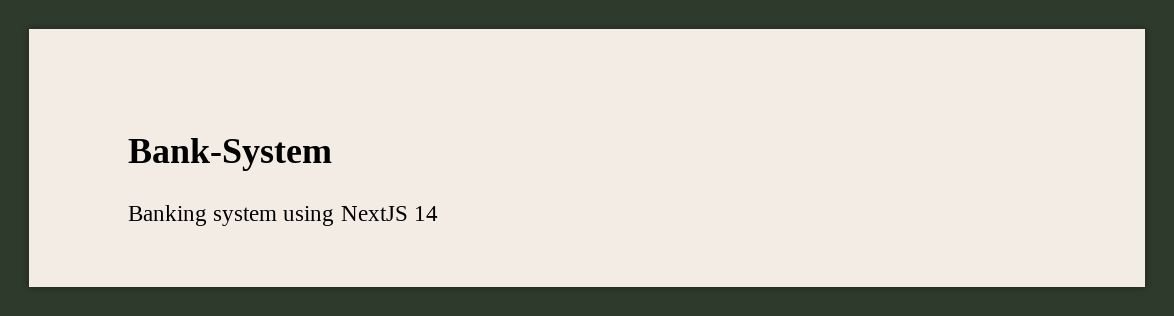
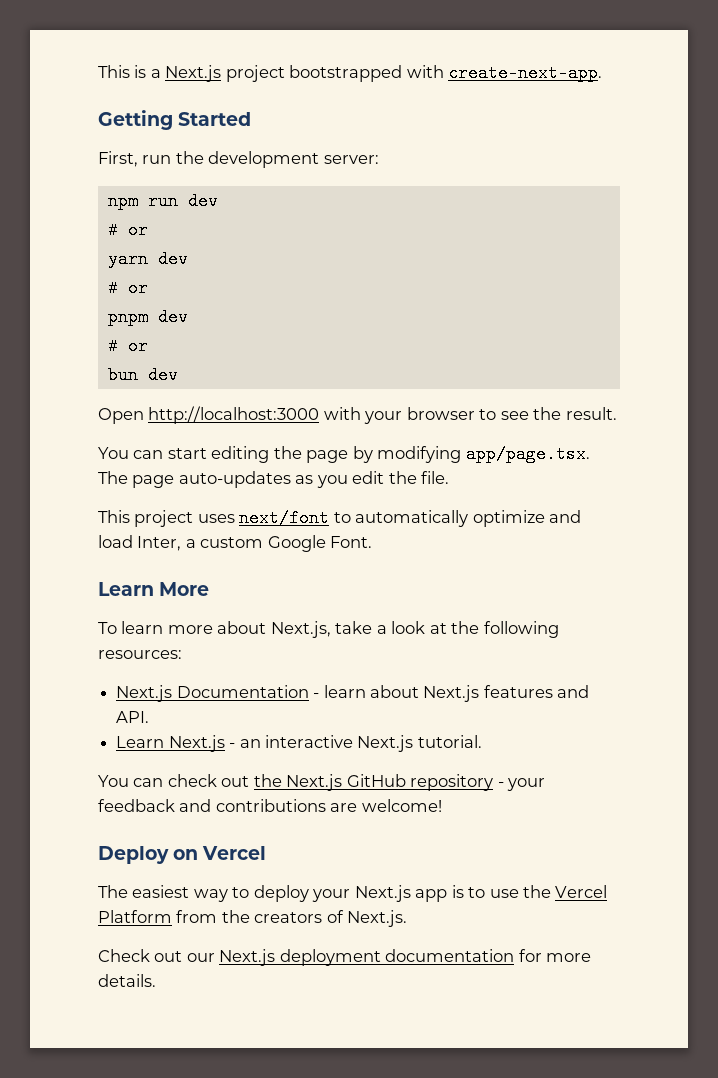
- Bank-System
- Banking system using NextJS 14
+ This is a Next.js project bootstrapped with create-next-app.
+ Getting Started
+ First, run the development server:
+ npm run dev
+ # or
+ yarn dev
+ # or
+ pnpm dev
+ # or
+ bun dev
+ Open http://localhost:3000 with your browser to see the result.
+ You can start editing the page by modifying app/page.tsx. The page auto-updates as you edit the file.
+ This project uses next/font to automatically optimize and load Inter, a custom Google Font.
+ Learn More
+ To learn more about Next.js, take a look at the following resources:
+ Next.js Documentation - learn about Next.js features and API.
+ Learn Next.js - an interactive Next.js tutorial.
+ You can check out the Next.js GitHub repository - your feedback and contributions are welcome!
+ Deploy on Vercel
+ The easiest way to deploy your Next.js app is to use the Vercel Platform from the creators of Next.js.
+ Check out our Next.js deployment documentation for more details.

